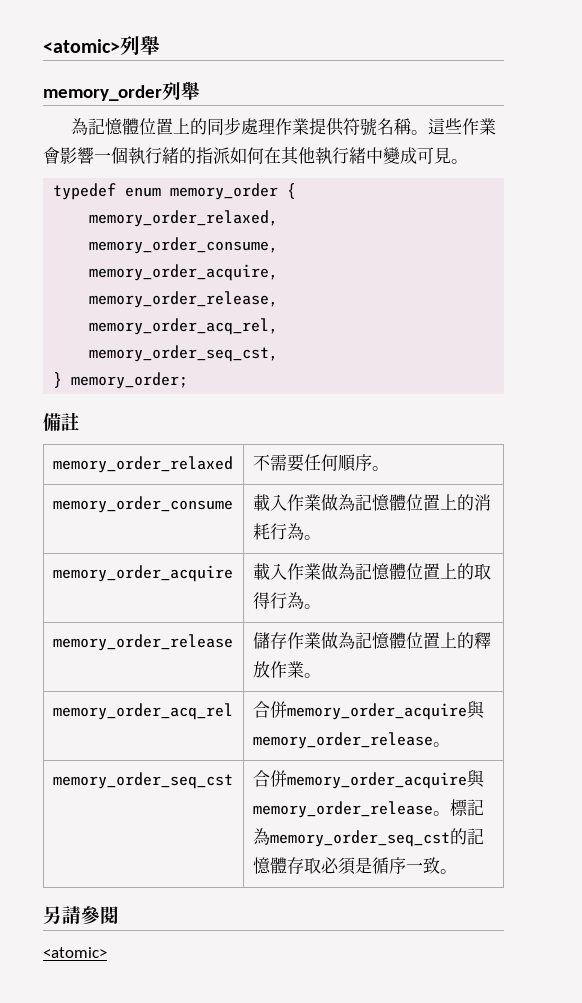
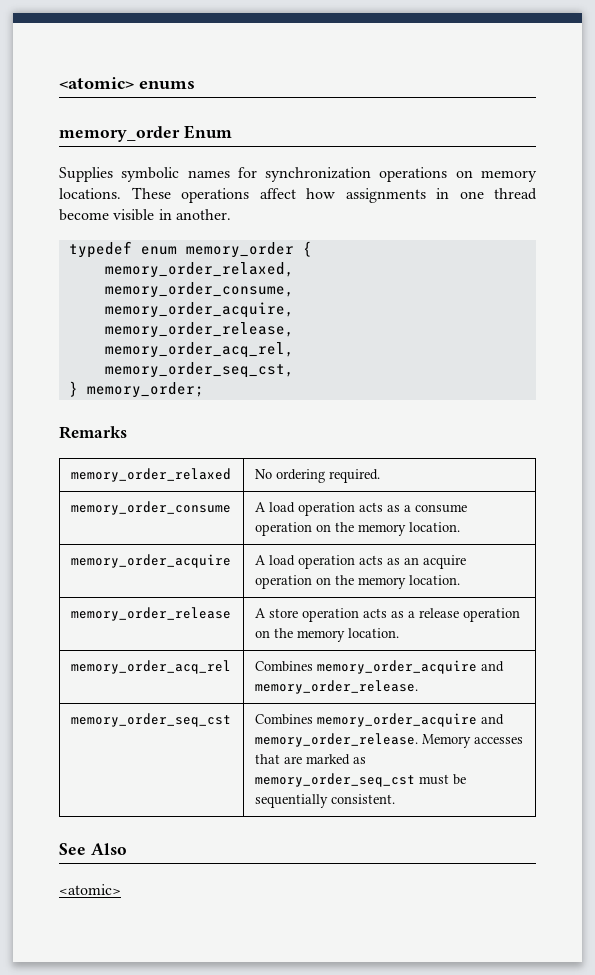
- <atomic>列舉
- memory_order列舉
- 為記憶體位置上的同步處理作業提供符號名稱。這些作業會影響一個執行緒的指派如何在其他執行緒中變成可見。
+ <atomic> enums
+ memory_order Enum
+ Supplies symbolic names for synchronization operations on memory locations. These operations affect how assignments in one thread become visible in another.
- 備註
+ Remarks
- memory_order_relaxed | 不需要任何順序。
- memory_order_consume | 載入作業做為記憶體位置上的消耗行為。
- memory_order_acquire | 載入作業做為記憶體位置上的取得行為。
- memory_order_release | 儲存作業做為記憶體位置上的釋放作業。
- memory_order_acq_rel | 合併memory_order_acquire與memory_order_release。
- memory_order_seq_cst | 合併memory_order_acquire與memory_order_release。標記為memory_order_seq_cst的記憶體存取必須是循序一致。
- 另請參閱
+ memory_order_relaxed | No ordering required.
+ memory_order_consume | A load operation acts as a consume operation on the memory location.
+ memory_order_acquire | A load operation acts as an acquire operation on the memory location.
+ memory_order_release | A store operation acts as a release operation on the memory location.
+ memory_order_acq_rel | Combines memory_order_acquire and memory_order_release.
+ memory_order_seq_cst | Combines memory_order_acquire and memory_order_release. Memory accesses that are marked as memory_order_seq_cst must be sequentially consistent.
+ See Also

